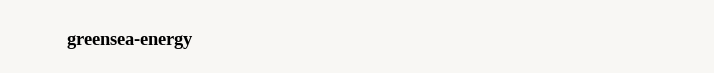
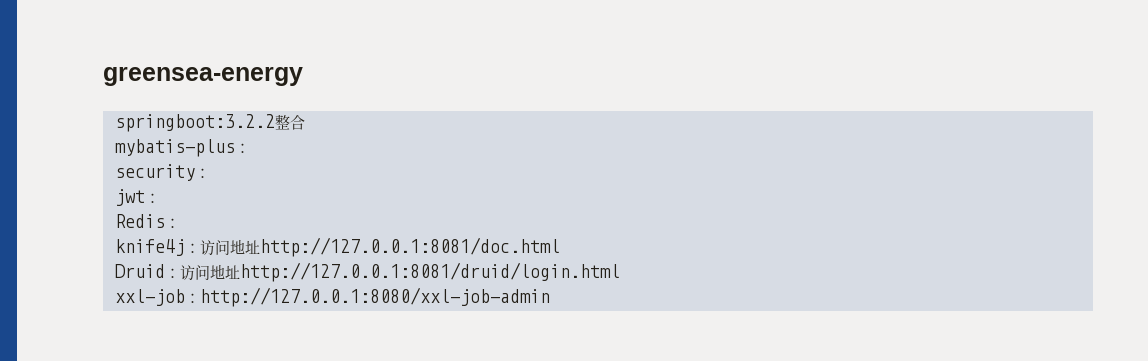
+ springboot:3.2.2整合
+ mybatis-plus：
+ security：
+ jwt：
+ Redis：
+ knife4j：访问地址http://127.0.0.1:8081/doc.html
+ Druid：访问地址http://127.0.0.1:8081/druid/login.html
+ xxl-job：http://127.0.0.1:8080/xxl-job-admin

